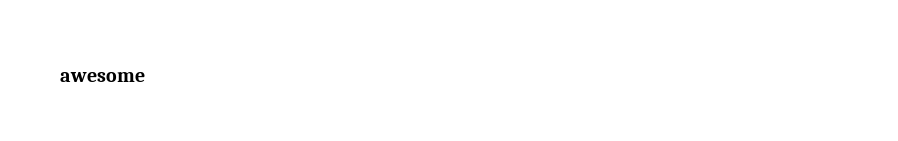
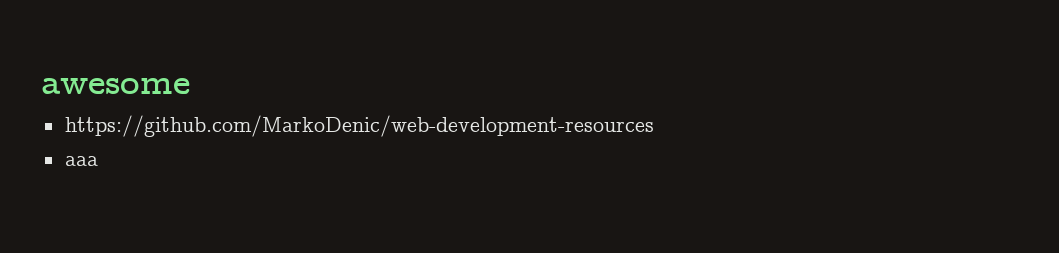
+ https://github.com/MarkoDenic/web-development-resources
+ aaa

